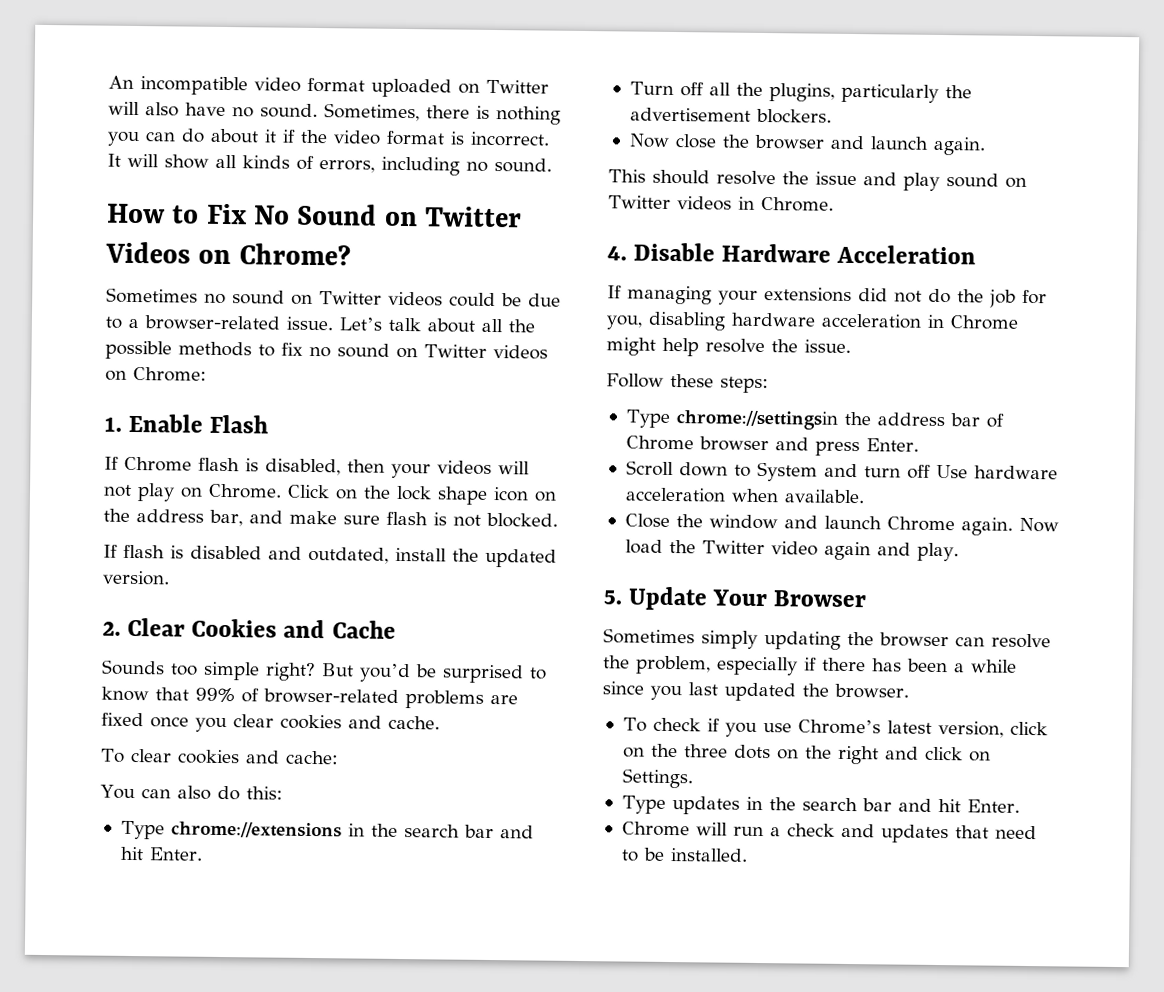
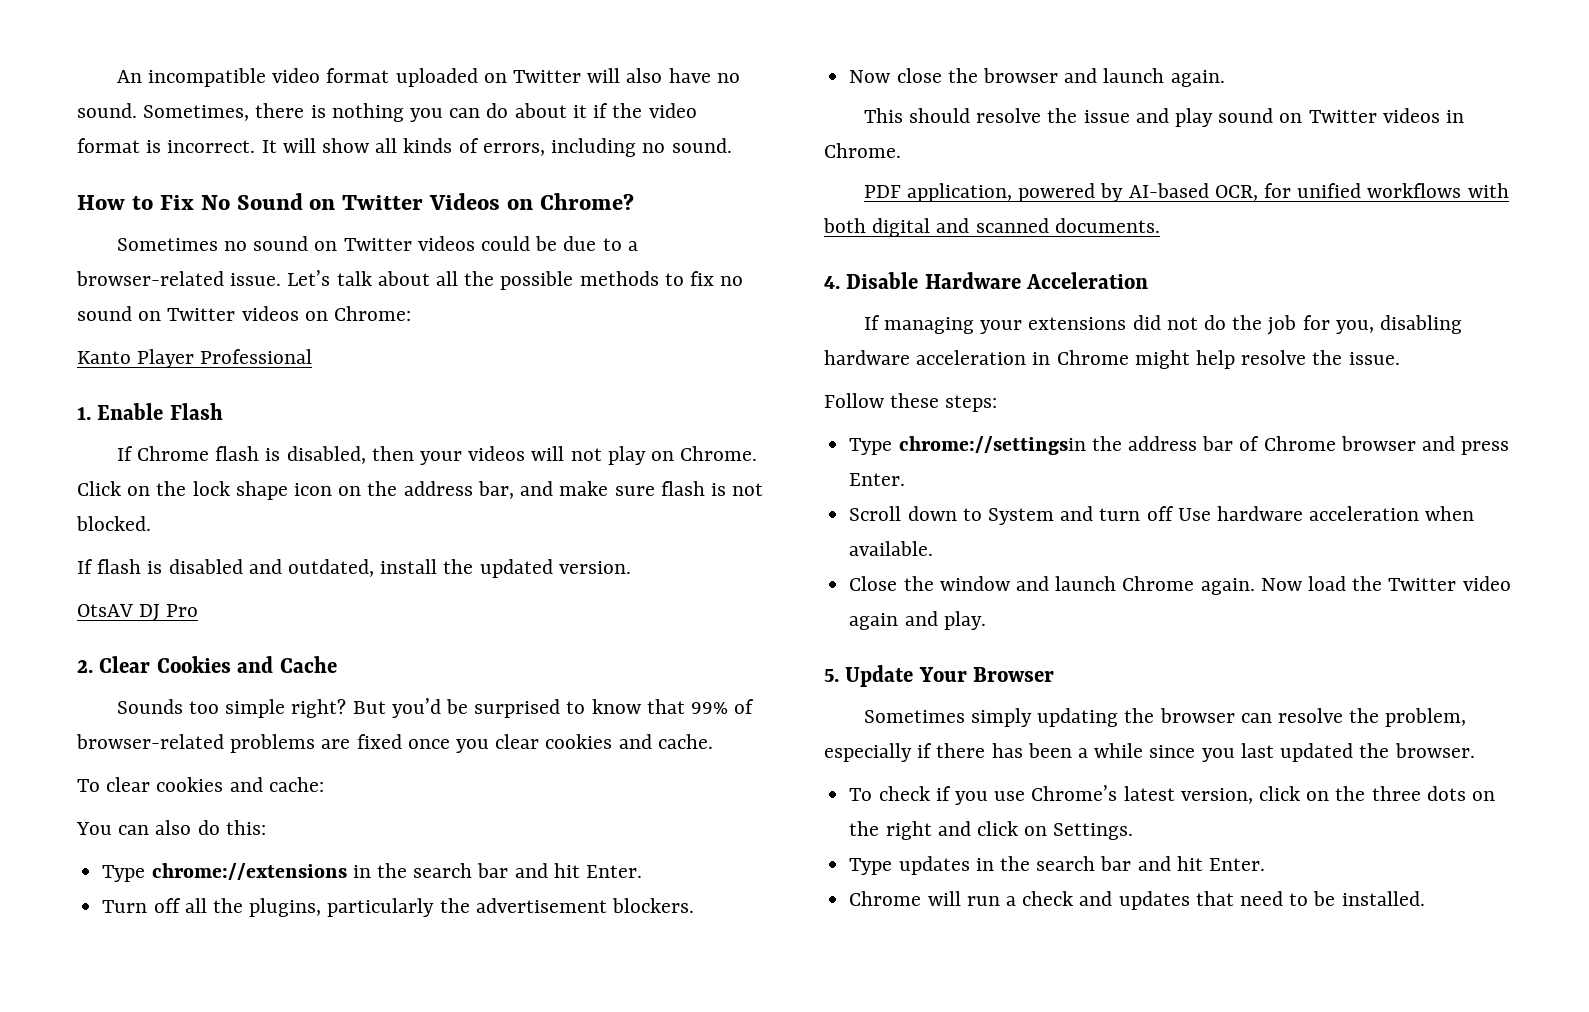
+ Kanto Player Professional
+ OtsAV DJ Pro
+ PDF application, powered by AI-based OCR, for unified workflows with both digital and scanned documents.

